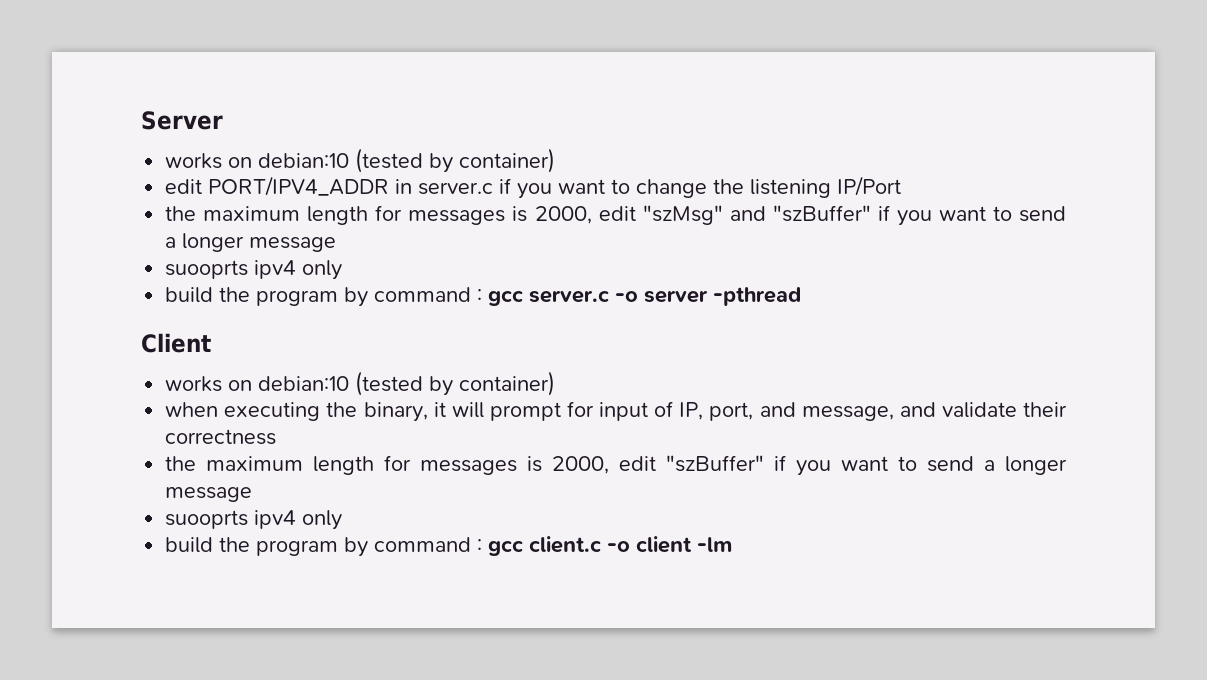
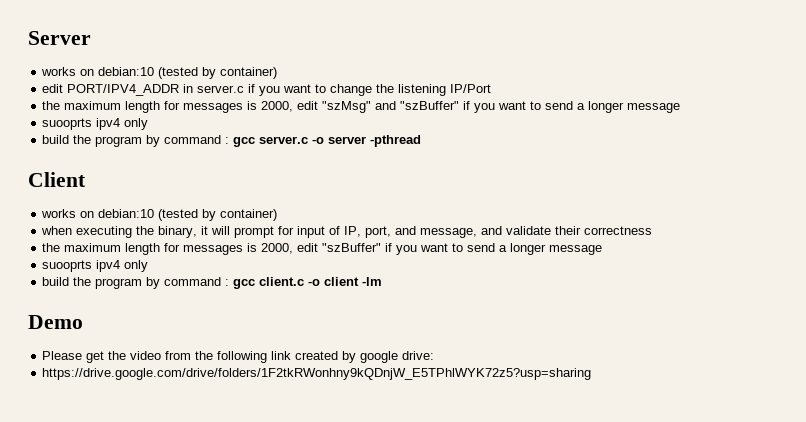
+ Demo
+ Please get the video from the following link created by google drive:
+ https://drive.google.com/drive/folders/1F2tkRWonhny9kQDnjW_E5TPhlWYK72z5?usp=sharing

